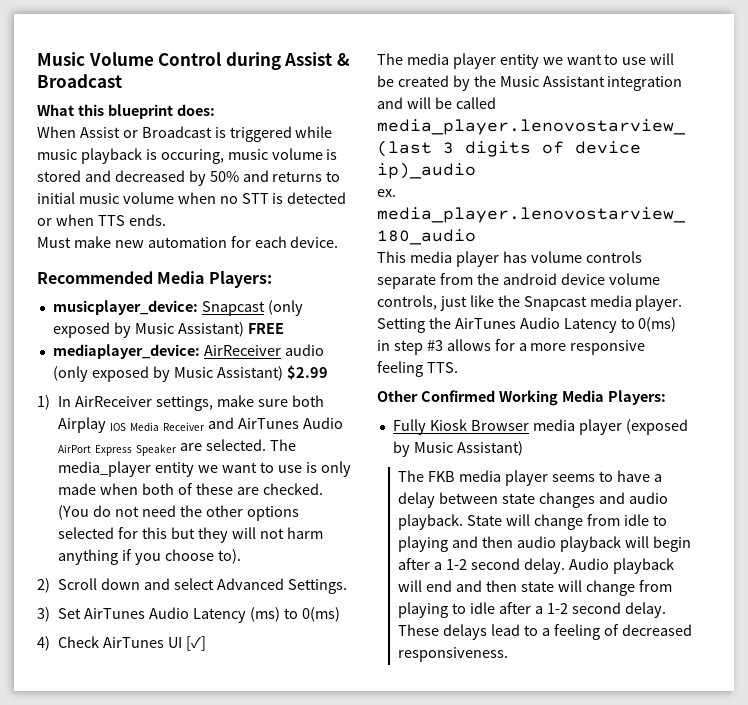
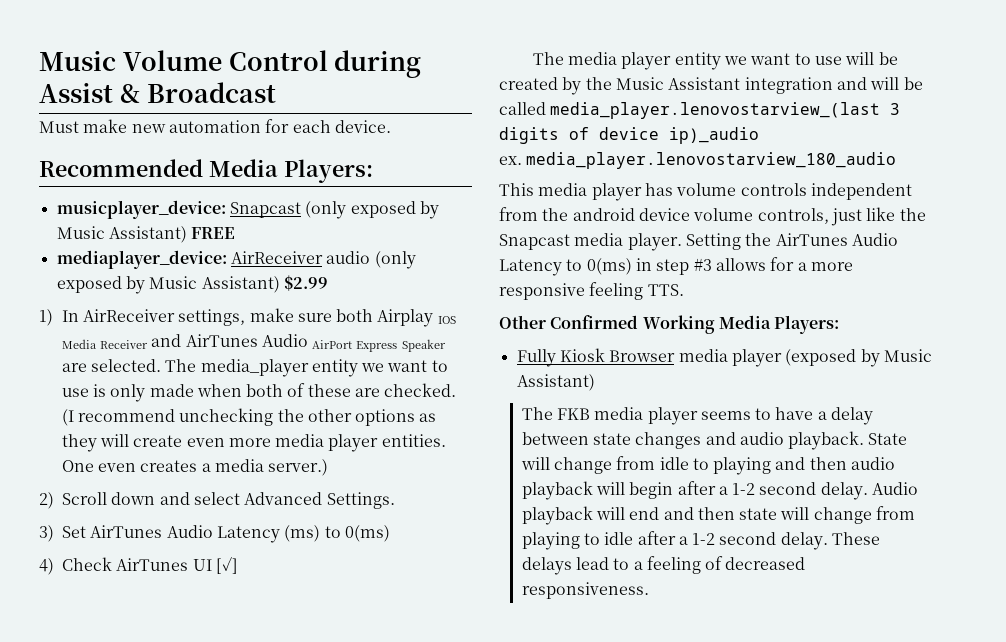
- What this blueprint does:
- When Assist or Broadcast is triggered while music playback is occuring, music volume is stored and decreased by 50% and returns to initial music volume when no STT is detected or when TTS ends.
- (You do not need the other options selected for this but they will not harm anything if you choose to).
+ (I recommend unchecking the other options as they will create even more media player entities. One even creates a media server.)
- This media player has volume controls separate from the android device volume controls, just like the Snapcast media player.
+ This media player has volume controls independent from the android device volume controls, just like the Snapcast media player.

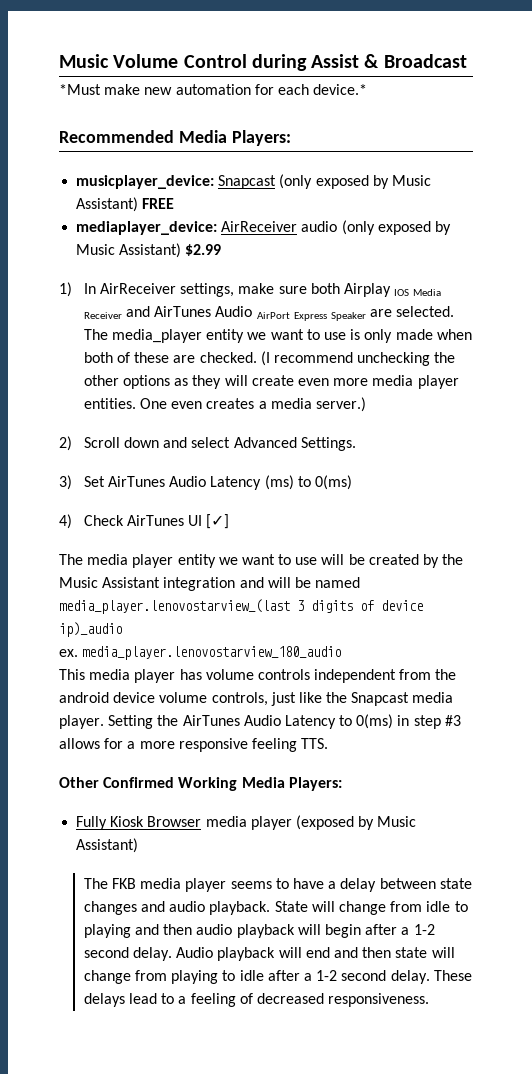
- Must make new automation for each device.
+ *Must make new automation for each device.*
- The media player entity we want to use will be created by the Music Assistant integration and will be called media_player.lenovostarview_(last 3 digits of device ip)_audio
+ The media player entity we want to use will be created by the Music Assistant integration and will be named media_player.lenovostarview_(last 3 digits of device ip)_audio

